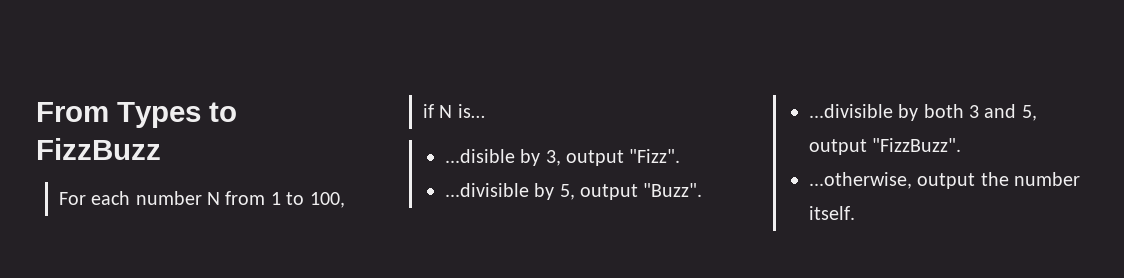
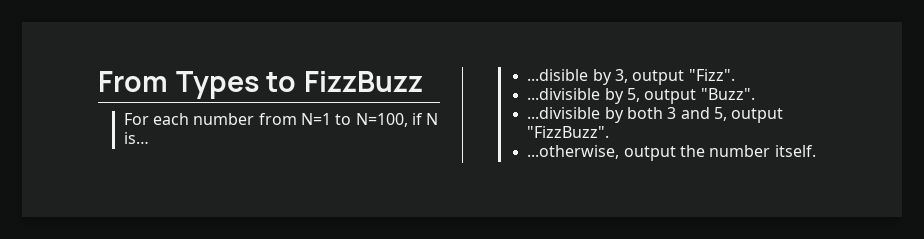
- For each number N from 1 to 100, if N is…
+ For each number from N=1 to N=100, if N is…

